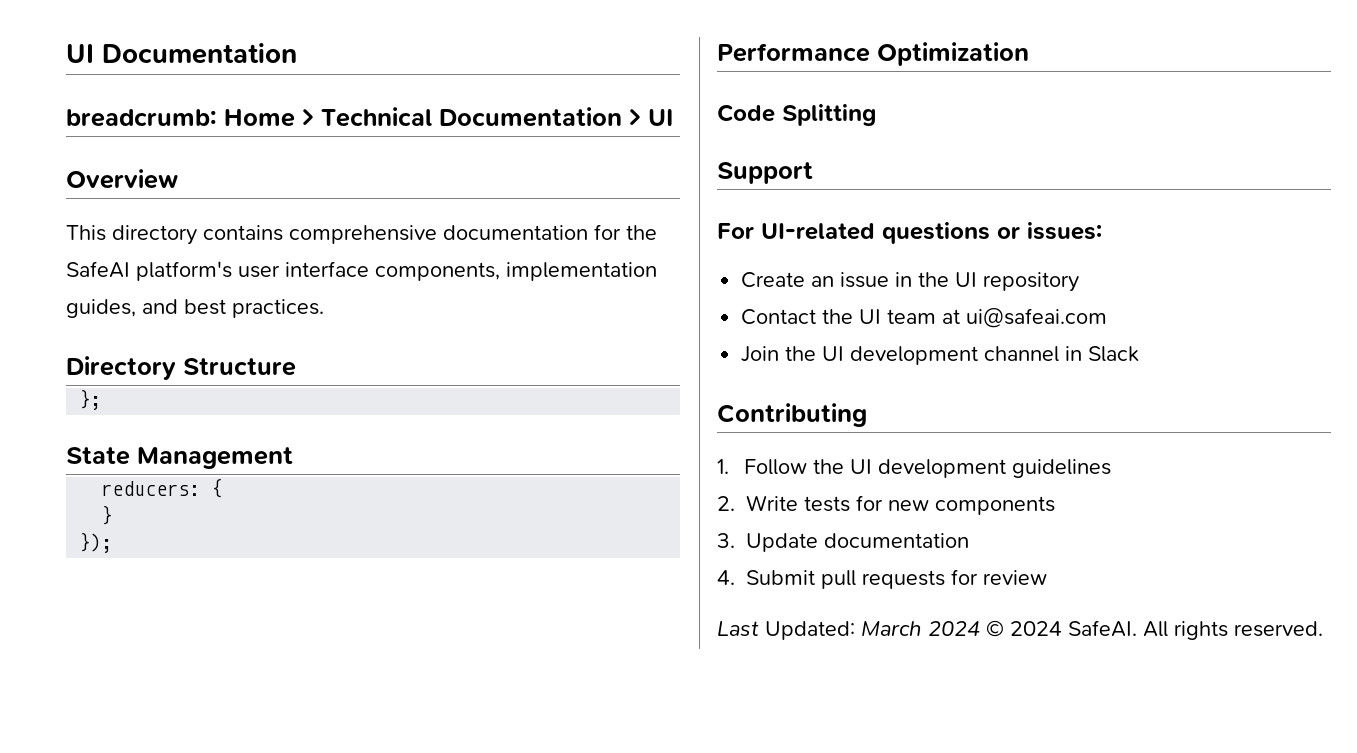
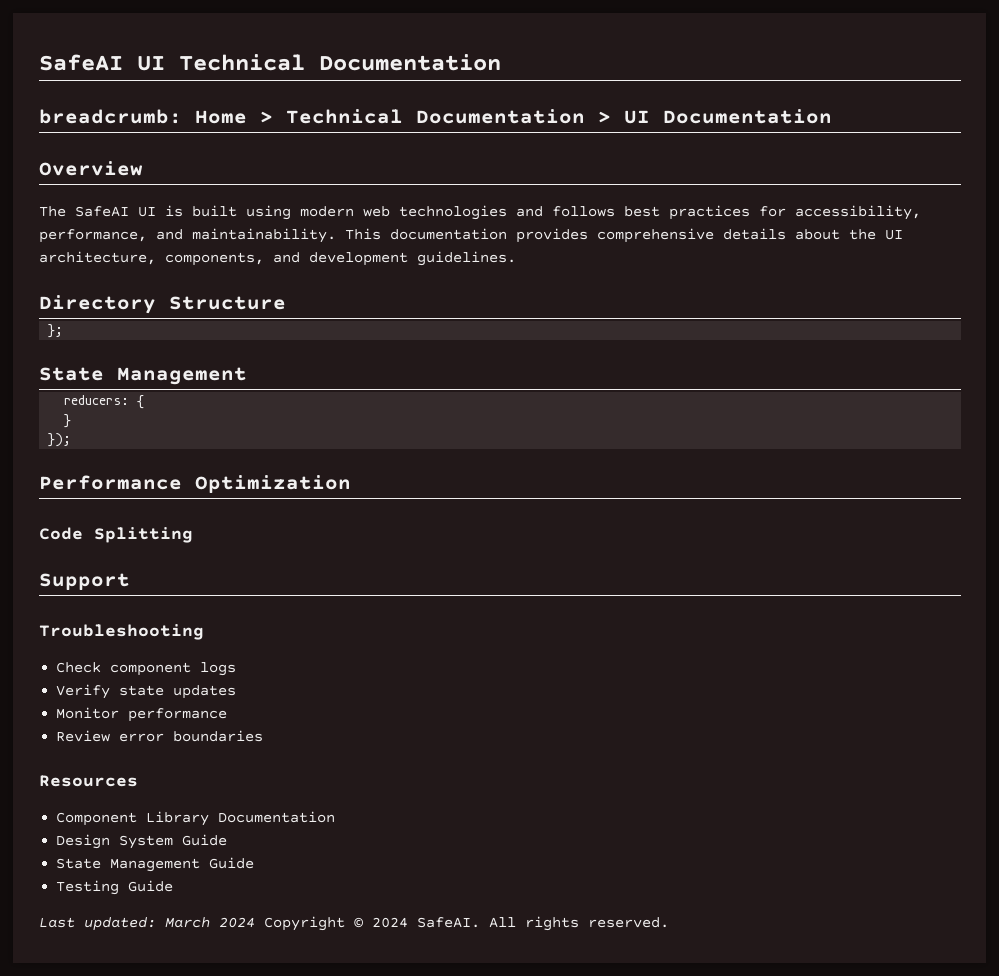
- UI Documentation
+ SafeAI UI Technical Documentation
- breadcrumb: Home > Technical Documentation > UI
+ breadcrumb: Home > Technical Documentation > UI Documentation
- This directory contains comprehensive documentation for the SafeAI platform's user interface components, implementation guides, and best practices.
+ The SafeAI UI is built using modern web technologies and follows best practices for accessibility, performance, and maintainability. This documentation provides comprehensive details about the UI architecture, components, and development guidelines.
- For UI-related questions or issues:
- Create an issue in the UI repository
- Contact the UI team at ui@safeai.com
- Join the UI development channel in Slack
- Contributing
- 1. Follow the UI development guidelines
- 2. Write tests for new components
- 3. Update documentation
- 4. Submit pull requests for review
+ Troubleshooting
+ Check component logs
+ Verify state updates
+ Monitor performance
+ Review error boundaries
+ Resources
+ Component Library Documentation
+ Design System Guide
+ State Management Guide
+ Testing Guide
- Last Updated: March 2024 © 2024 SafeAI.
+ Last updated: March 2024 Copyright © 2024 SafeAI.

